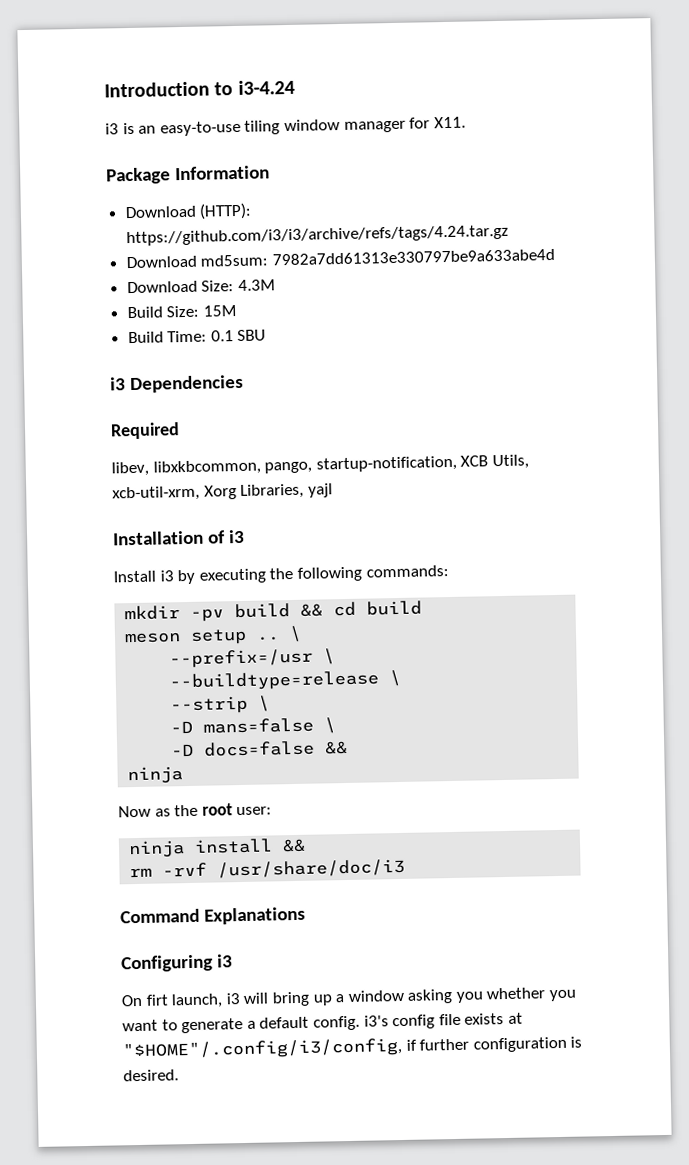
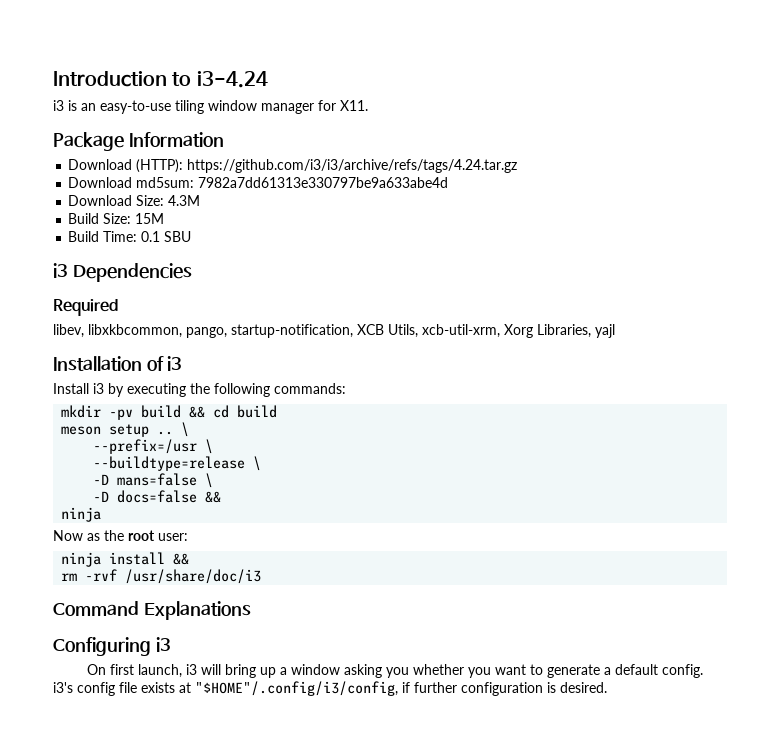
- --strip \
- On firt launch, i3 will bring up a window asking you whether you want to generate a default config. i3's config file exists at "$HOME"/.config/i3/config, if further configuration is desired.
+ On first launch, i3 will bring up a window asking you whether you want to generate a default config. i3's config file exists at "$HOME"/.config/i3/config, if further configuration is desired.

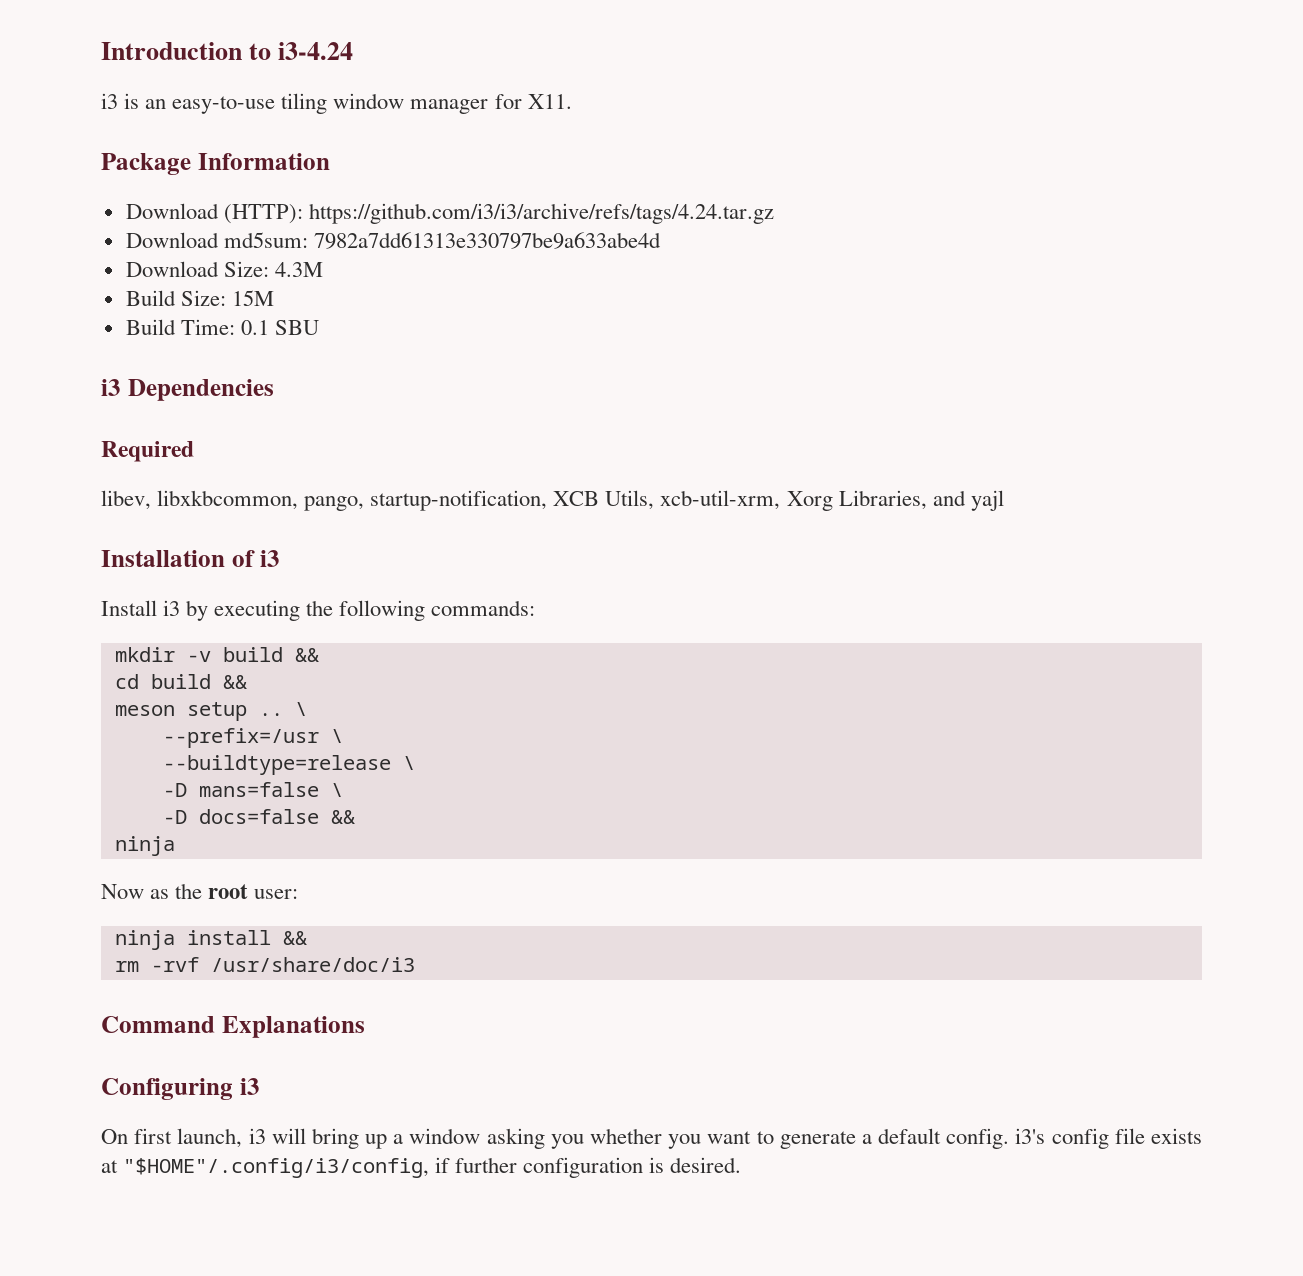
- libev, libxkbcommon, pango, startup-notification, XCB Utils, xcb-util-xrm, Xorg Libraries, yajl
+ libev, libxkbcommon, pango, startup-notification, XCB Utils, xcb-util-xrm, Xorg Libraries, and yajl
- mkdir -pv build && cd build
+ mkdir -v build &&
+ cd build &&

